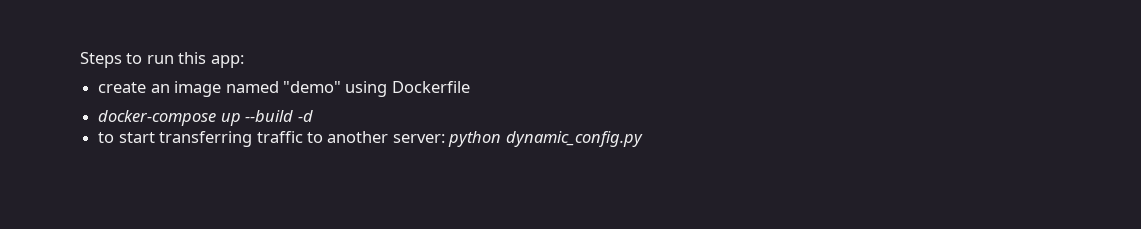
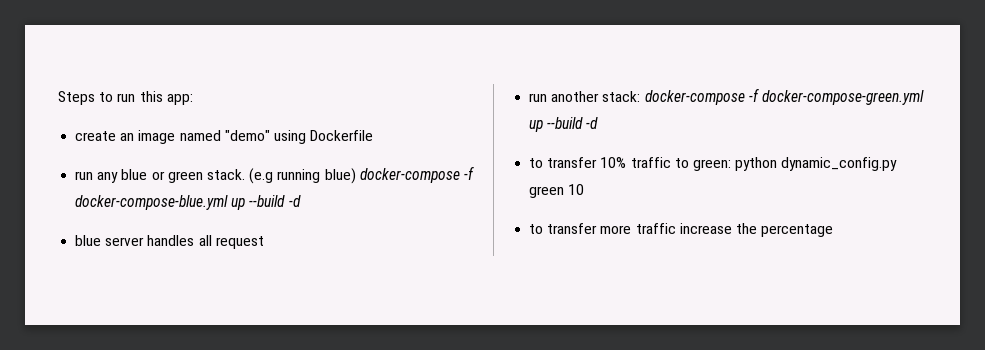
- docker-compose up --build -d
- to start transferring traffic to another server: python dynamic_config.py
+ run any blue or green stack. (e.g running blue) docker-compose -f docker-compose-blue.yml up --build -d
+ blue server handles all request
+ run another stack: docker-compose -f docker-compose-green.yml up --build -d
+ to transfer 10% traffic to green: python dynamic_config.py green 10
+ to transfer more traffic increase the percentage

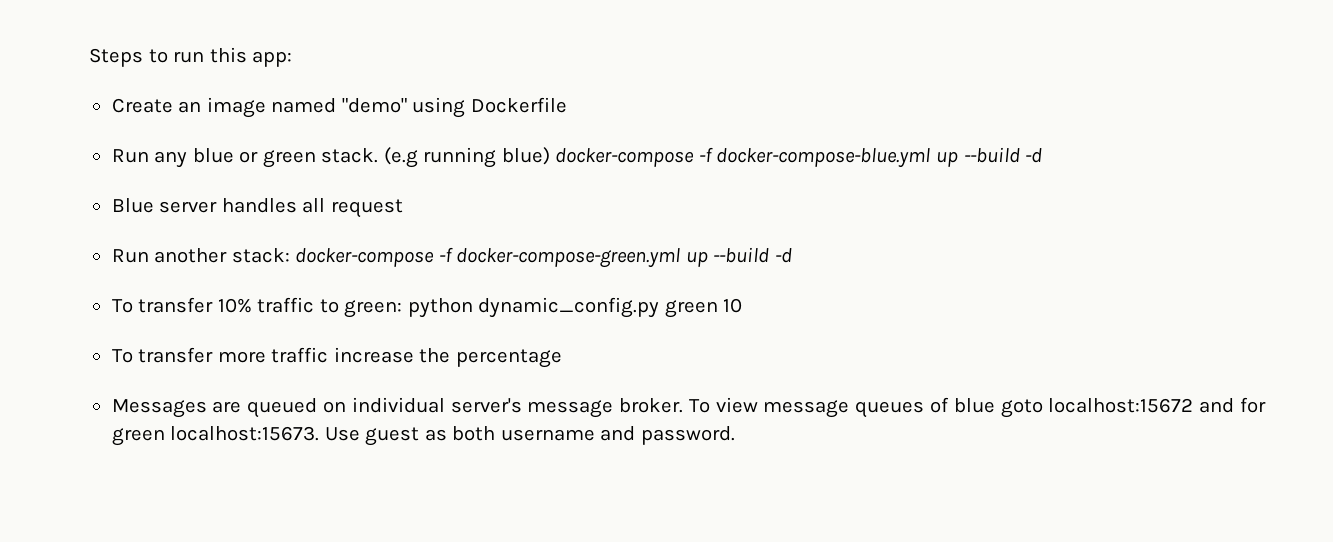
- create an image named "demo" using Dockerfile
+ Create an image named "demo" using Dockerfile
- run any blue or green stack.
+ Run any blue or green stack.
- blue server handles all request
+ Blue server handles all request
- run another stack: docker-compose -f docker-compose-green.yml up --build -d
+ Run another stack: docker-compose -f docker-compose-green.yml up --build -d
- to transfer 10% traffic to green: python dynamic_config.py green 10
+ To transfer 10% traffic to green: python dynamic_config.py green 10
- to transfer more traffic increase the percentage
+ To transfer more traffic increase the percentage
+ Messages are queued on individual server's message broker. To view message queues of blue goto localhost:15672 and for green localhost:15673. Use guest as both username and password.

